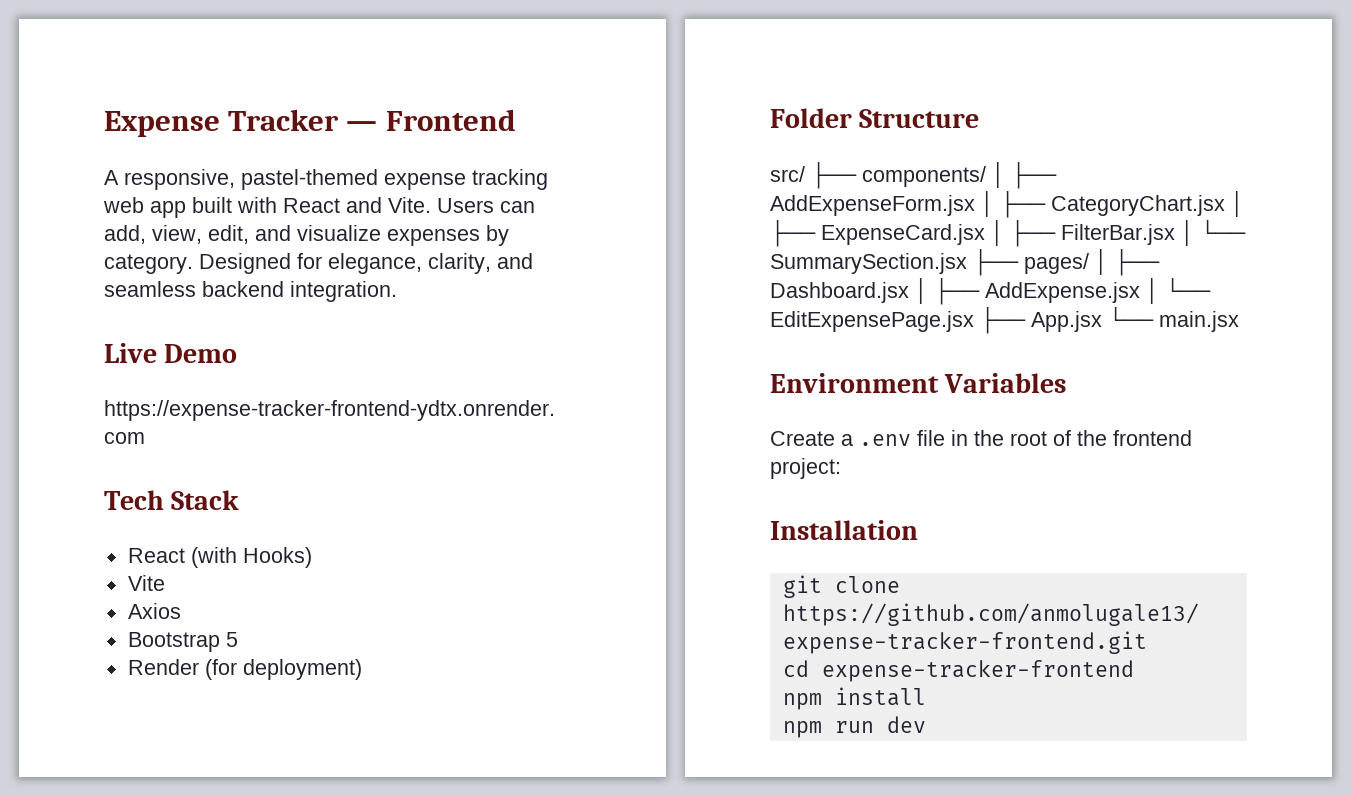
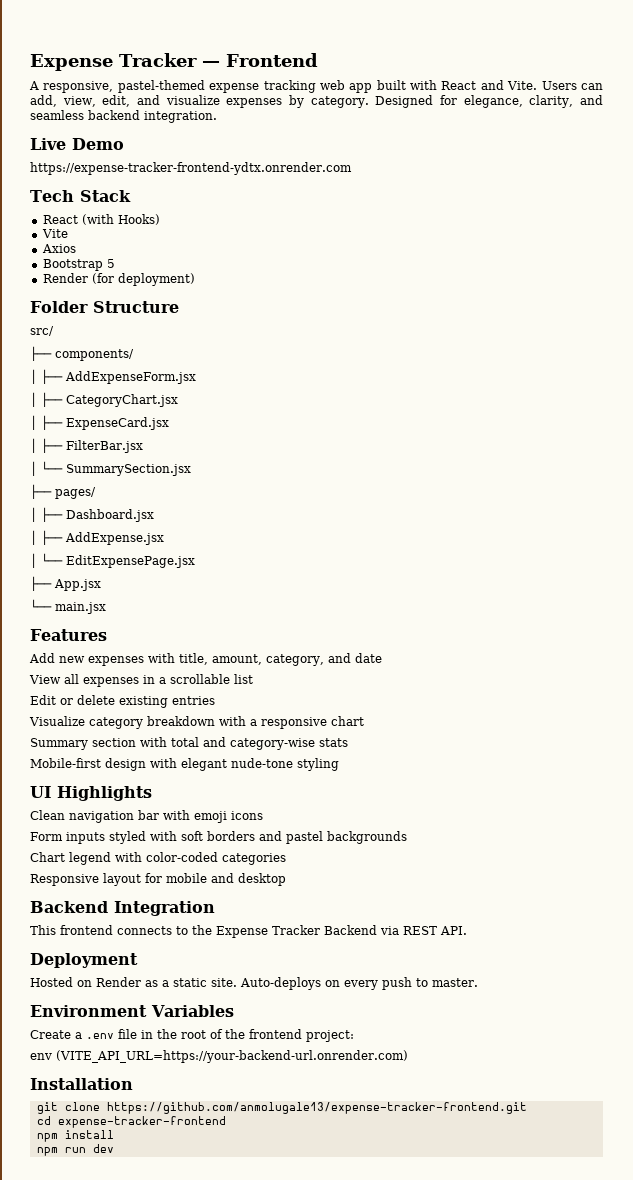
- src/ ├── components/ │ ├── AddExpenseForm.jsx │ ├── CategoryChart.jsx │ ├── ExpenseCard.jsx │ ├── FilterBar.jsx │ └── SummarySection.jsx ├── pages/ │ ├── Dashboard.jsx │ ├── AddExpense.jsx │ └── EditExpensePage.jsx ├── App.jsx └── main.jsx
+ src/
+ ├── components/
+ │ ├── AddExpenseForm.jsx
+ │ ├── CategoryChart.jsx
+ │ ├── ExpenseCard.jsx
+ │ ├── FilterBar.jsx
+ │ └── SummarySection.jsx
+ ├── pages/
+ │ ├── Dashboard.jsx
+ │ ├── AddExpense.jsx
+ │ └── EditExpensePage.jsx
+ ├── App.jsx
+ └── main.jsx
+ Features
+ Add new expenses with title, amount, category, and date
+ View all expenses in a scrollable list
+ Edit or delete existing entries
+ Visualize category breakdown with a responsive chart
+ Summary section with total and category-wise stats
+ Mobile-first design with elegant nude-tone styling
+ UI Highlights
+ Clean navigation bar with emoji icons
+ Form inputs styled with soft borders and pastel backgrounds
+ Chart legend with color-coded categories
+ Responsive layout for mobile and desktop
+ Backend Integration
+ This frontend connects to the Expense Tracker Backend via REST API.
+ Deployment
+ Hosted on Render as a static site. Auto-deploys on every push to master.
+ env (VITE_API_URL=https://your-backend-url.onrender.com)

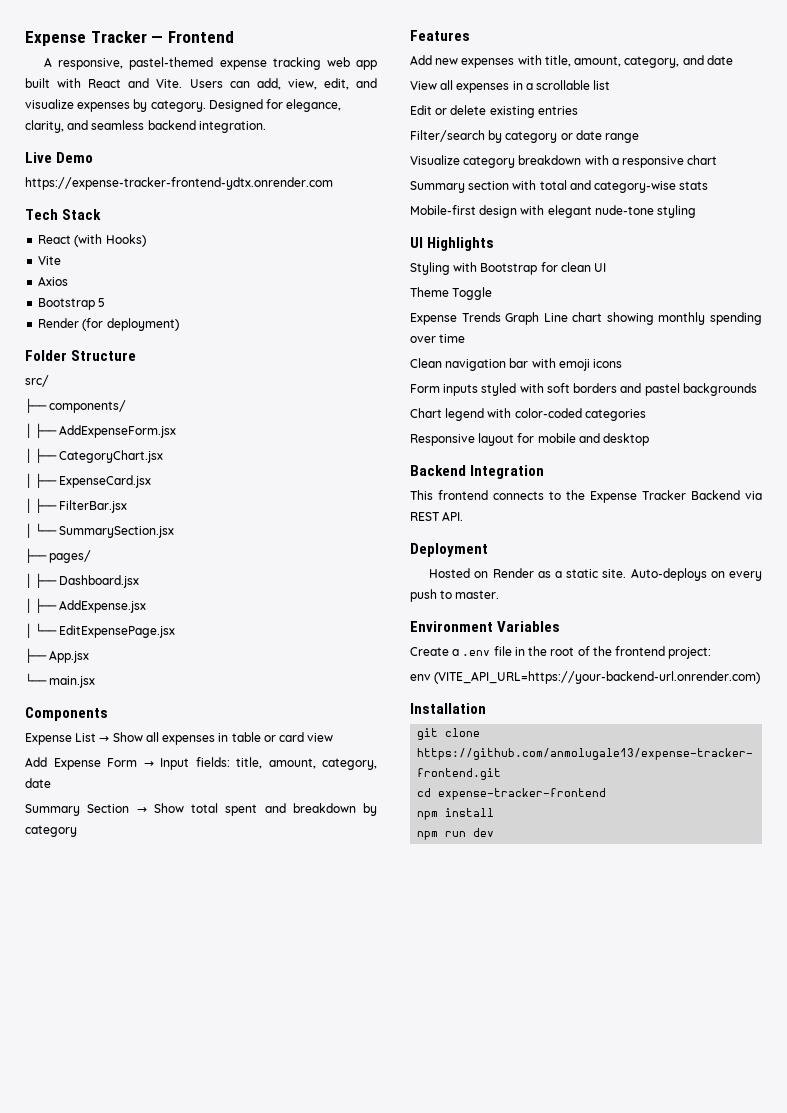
+ Components
+ Expense List → Show all expenses in table or card view
+ Add Expense Form → Input fields: title, amount, category, date
+ Summary Section → Show total spent and breakdown by category
+ Filter/search by category or date range
+ Styling with Bootstrap for clean UI
+ Theme Toggle
+ Expense Trends Graph Line chart showing monthly spending over time

